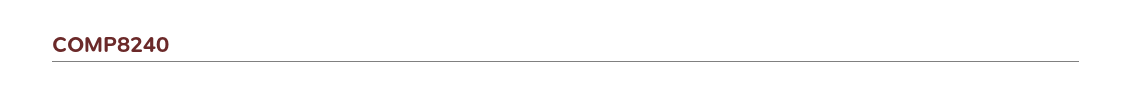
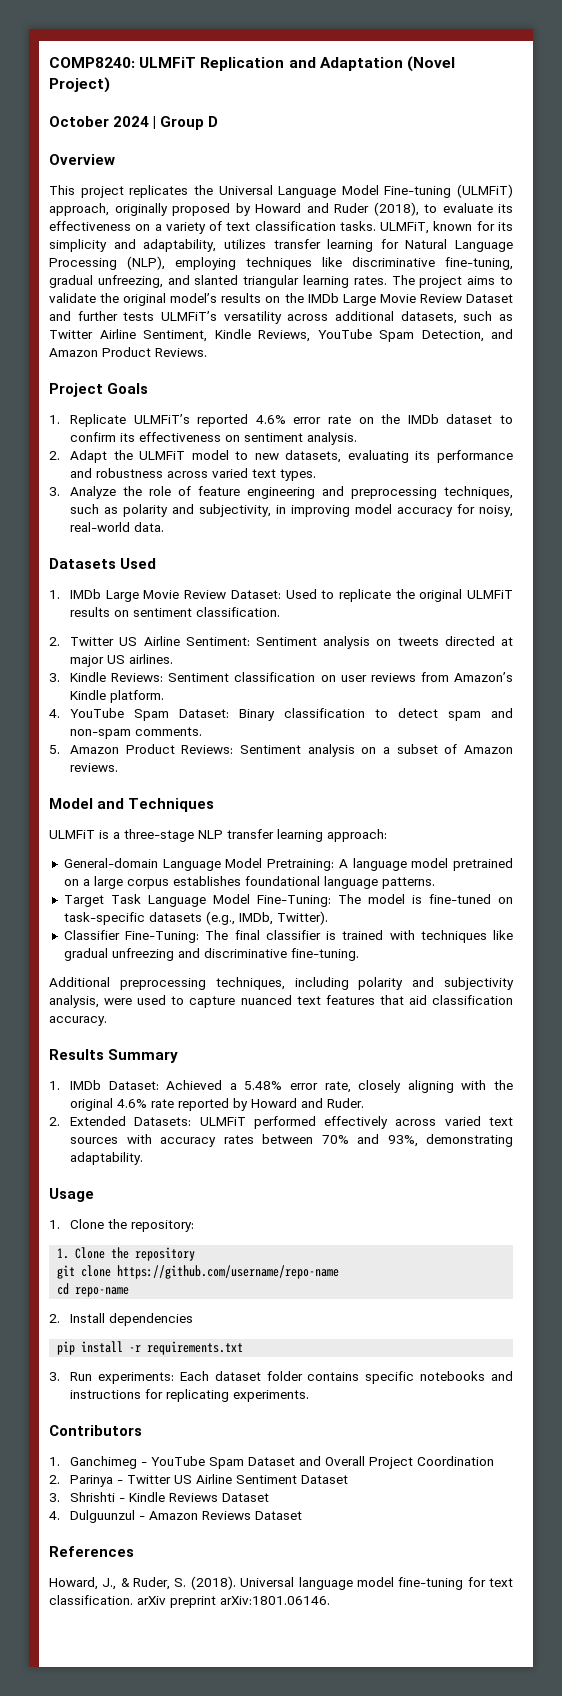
- COMP8240
+ COMP8240: ULMFiT Replication and Adaptation (Novel Project)
+ October 2024 | Group D
+ Overview
+ This project replicates the Universal Language Model Fine-tuning (ULMFiT) approach, originally proposed by Howard and Ruder (2018), to evaluate its effectiveness on a variety of text classification tasks. ULMFiT, known for its simplicity and adaptability, utilizes transfer learning for Natural Language Processing (NLP), employing techniques like discriminative fine-tuning, gradual unfreezing, and slanted triangular learning rates. The project aims to validate the original model’s results on the IMDb Large Movie Review Dataset and further tests ULMFiT’s versatility across additional datasets, such as Twitter Airline Sentiment, Kindle Reviews, YouTube Spam Detection, and Amazon Product Reviews.
+ Project Goals
+ 1. Replicate ULMFiT’s reported 4.6% error rate on the IMDb dataset to confirm its effectiveness on sentiment analysis.
+ 2. Adapt the ULMFiT model to new datasets, evaluating its performance and robustness across varied text types.
+ 3. Analyze the role of feature engineering and preprocessing techniques, such as polarity and subjectivity, in improving model accuracy for noisy, real-world data.
+ Datasets Used
+ 1. IMDb Large Movie Review Dataset: Used to replicate the original ULMFiT results on sentiment classification.
+ 2. Twitter US Airline Sentiment: Sentiment analysis on tweets directed at major US airlines.
+ 3. Kindle Reviews: Sentiment classification on user reviews from Amazon’s Kindle platform.
+ 4. YouTube Spam Dataset: Binary classification to detect spam and non-spam comments.
+ 5. Amazon Product Reviews: Sentiment analysis on a subset of Amazon reviews.
+ Model and Techniques
+ ULMFiT is a three-stage NLP transfer learning approach:
+ General-domain Language Model Pretraining: A language model pretrained on a large corpus establishes foundational language patterns.
+ Target Task Language Model Fine-Tuning: The model is fine-tuned on task-specific datasets (e.g., IMDb, Twitter).
+ Classifier Fine-Tuning: The final classifier is trained with techniques like gradual unfreezing and discriminative fine-tuning.
+ Additional preprocessing techniques, including polarity and subjectivity analysis, were used to capture nuanced text features that aid classification accuracy.
+ Results Summary
+ 1. IMDb Dataset: Achieved a 5.48% error rate, closely aligning with the original 4.6% rate reported by Howard and Ruder.
+ 2. Extended Datasets: ULMFiT performed effectively across varied text sources with accuracy rates between 70% and 93%, demonstrating adaptability.
+ Usage
+ 1. Clone the repository:
+ 1. Clone the repository
+ git clone https://github.com/username/repo-name
+ cd repo-name
+ 2. Install dependencies
+ pip install -r requirements.txt
+ 3. Run experiments: Each dataset folder contains specific notebooks and instructions for replicating experiments.
+ Contributors
+ 1. Ganchimeg - YouTube Spam Dataset and Overall Project Coordination
+ 2. Parinya - Twitter US Airline Sentiment Dataset
+ 3. Shrishti - Kindle Reviews Dataset
+ 4. Dulguunzul - Amazon Reviews Dataset
+ References
+ Howard, J., & Ruder, S. (2018). Universal language model fine-tuning for text classification. arXiv preprint arXiv:1801.06146.

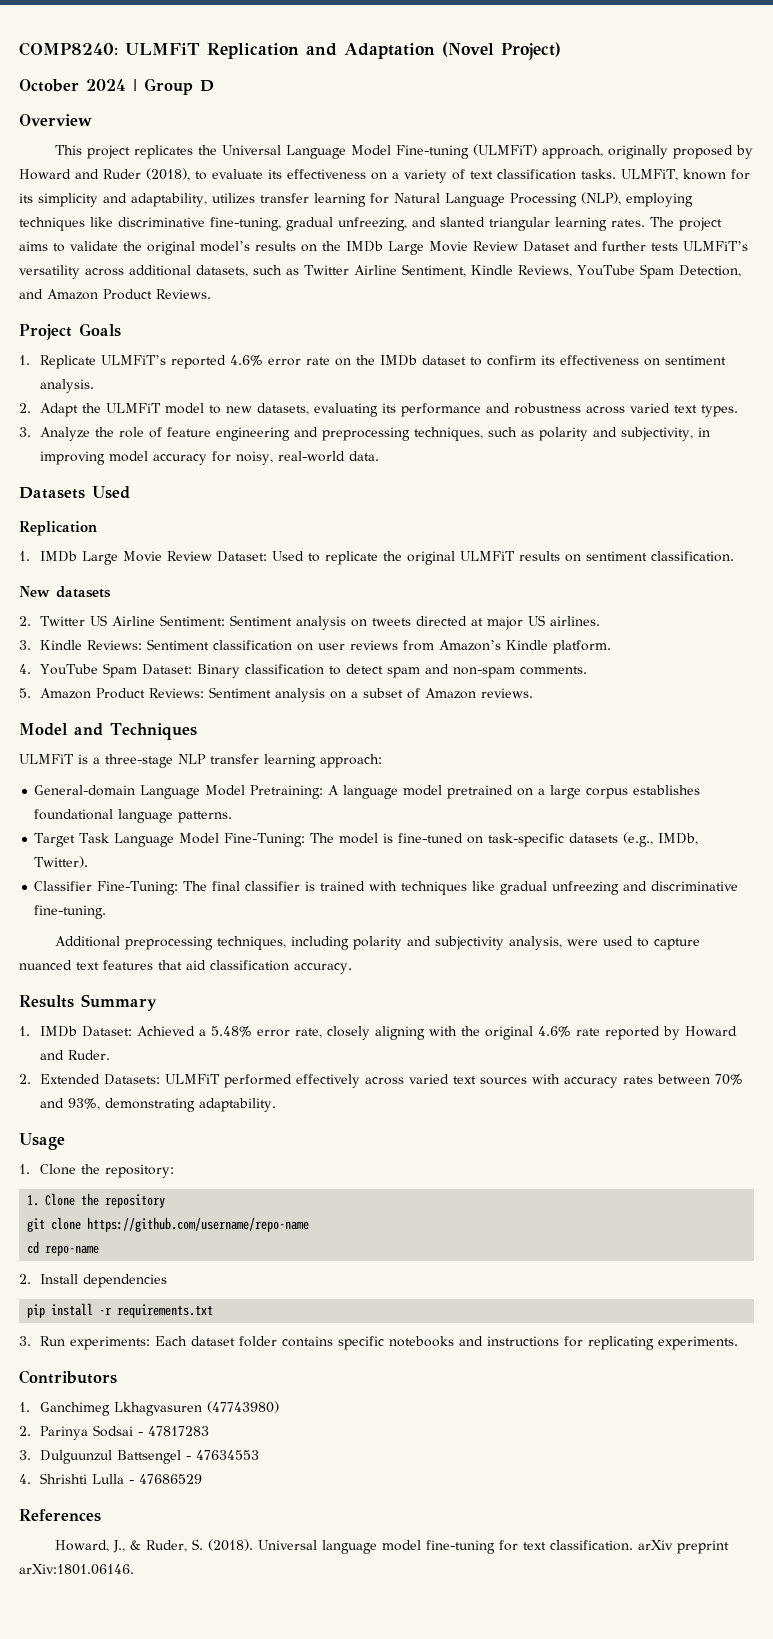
  Datasets Used
+ Replication
+ New datasets
- 1. Ganchimeg - YouTube Spam Dataset and Overall Project Coordination
- 2. Parinya - Twitter US Airline Sentiment Dataset
- 3. Shrishti - Kindle Reviews Dataset
- 4. Dulguunzul - Amazon Reviews Dataset
+ 1. Ganchimeg Lkhagvasuren (47743980)
+ 2. Parinya Sodsai - 47817283
+ 3. Dulguunzul Battsengel - 47634553
+ 4. Shrishti Lulla - 47686529

